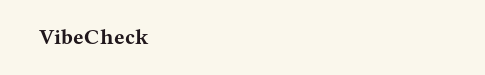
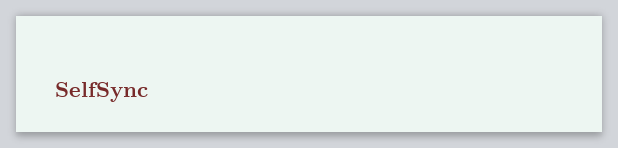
- VibeCheck
+ SelfSync

